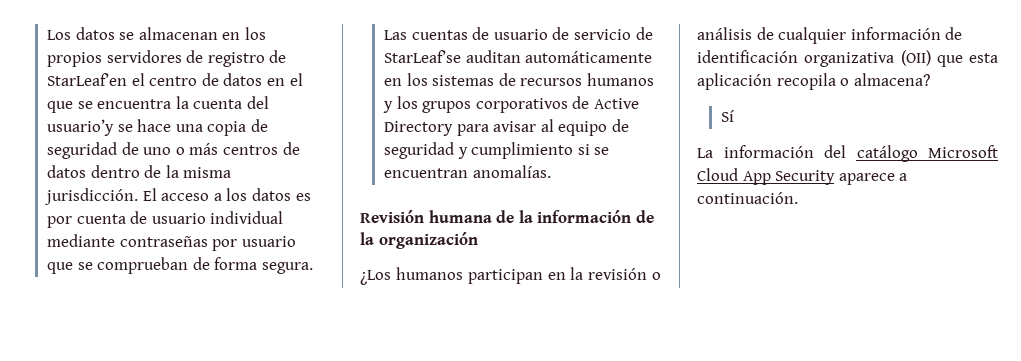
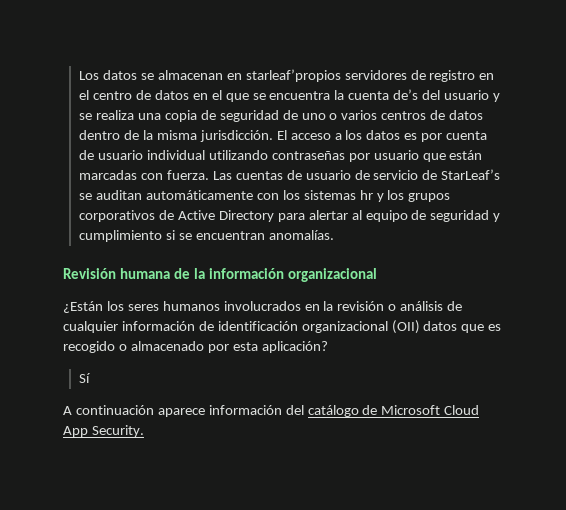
- Los datos se almacenan en los propios servidores de registro de StarLeaf’en el centro de datos en el que se encuentra la cuenta del usuario’y se hace una copia de seguridad de uno o más centros de datos dentro de la misma jurisdicción.
+ Los datos se almacenan en starleaf’propios servidores de registro en el centro de datos en el que se encuentra la cuenta de’s del usuario y se realiza una copia de seguridad de uno o varios centros de datos dentro de la misma jurisdicción.
- El acceso a los datos es por cuenta de usuario individual mediante contraseñas por usuario que se comprueban de forma segura.
+ El acceso a los datos es por cuenta de usuario individual utilizando contraseñas por usuario que están marcadas con fuerza.
- Las cuentas de usuario de servicio de StarLeaf’se auditan automáticamente en los sistemas de recursos humanos y los grupos corporativos de Active Directory para avisar al equipo de seguridad y cumplimiento si se encuentran anomalías.
+ Las cuentas de usuario de servicio de StarLeaf’s se auditan automáticamente con los sistemas hr y los grupos corporativos de Active Directory para alertar al equipo de seguridad y cumplimiento si se encuentran anomalías.
- Revisión humana de la información de la organización
- ¿Los humanos participan en la revisión o análisis de cualquier información de identificación organizativa (OII) que esta aplicación recopila o almacena?
+ Revisión humana de la información organizacional
+ ¿Están los seres humanos involucrados en la revisión o análisis de cualquier información de identificación organizacional (OII) datos que es recogido o almacenado por esta aplicación?
  Sí
- La información del catálogo Microsoft Cloud App Security aparece a continuación.
+ A continuación aparece información del catálogo de Microsoft Cloud App Security.

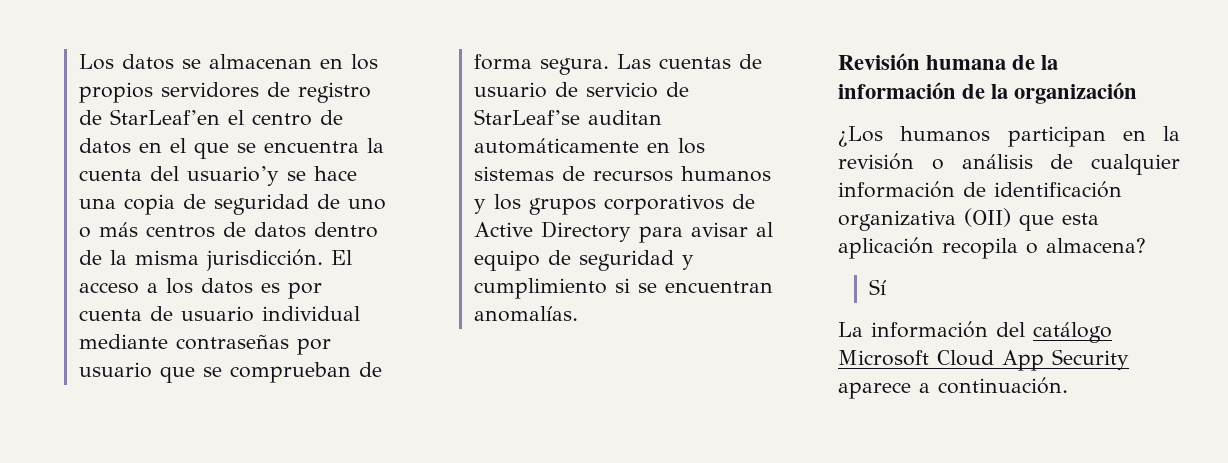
- Los datos se almacenan en starleaf’propios servidores de registro en el centro de datos en el que se encuentra la cuenta de’s del usuario y se realiza una copia de seguridad de uno o varios centros de datos dentro de la misma jurisdicción.
+ Los datos se almacenan en los propios servidores de registro de StarLeaf’en el centro de datos en el que se encuentra la cuenta del usuario’y se hace una copia de seguridad de uno o más centros de datos dentro de la misma jurisdicción.
- El acceso a los datos es por cuenta de usuario individual utilizando contraseñas por usuario que están marcadas con fuerza.
+ El acceso a los datos es por cuenta de usuario individual mediante contraseñas por usuario que se comprueban de forma segura.
- Las cuentas de usuario de servicio de StarLeaf’s se auditan automáticamente con los sistemas hr y los grupos corporativos de Active Directory para alertar al equipo de seguridad y cumplimiento si se encuentran anomalías.
+ Las cuentas de usuario de servicio de StarLeaf’se auditan automáticamente en los sistemas de recursos humanos y los grupos corporativos de Active Directory para avisar al equipo de seguridad y cumplimiento si se encuentran anomalías.
- Revisión humana de la información organizacional
- ¿Están los seres humanos involucrados en la revisión o análisis de cualquier información de identificación organizacional (OII) datos que es recogido o almacenado por esta aplicación?
+ Revisión humana de la información de la organización
+ ¿Los humanos participan en la revisión o análisis de cualquier información de identificación organizativa (OII) que esta aplicación recopila o almacena?
  Sí
- A continuación aparece información del catálogo de Microsoft Cloud App Security.
+ La información del catálogo Microsoft Cloud App Security aparece a continuación.

